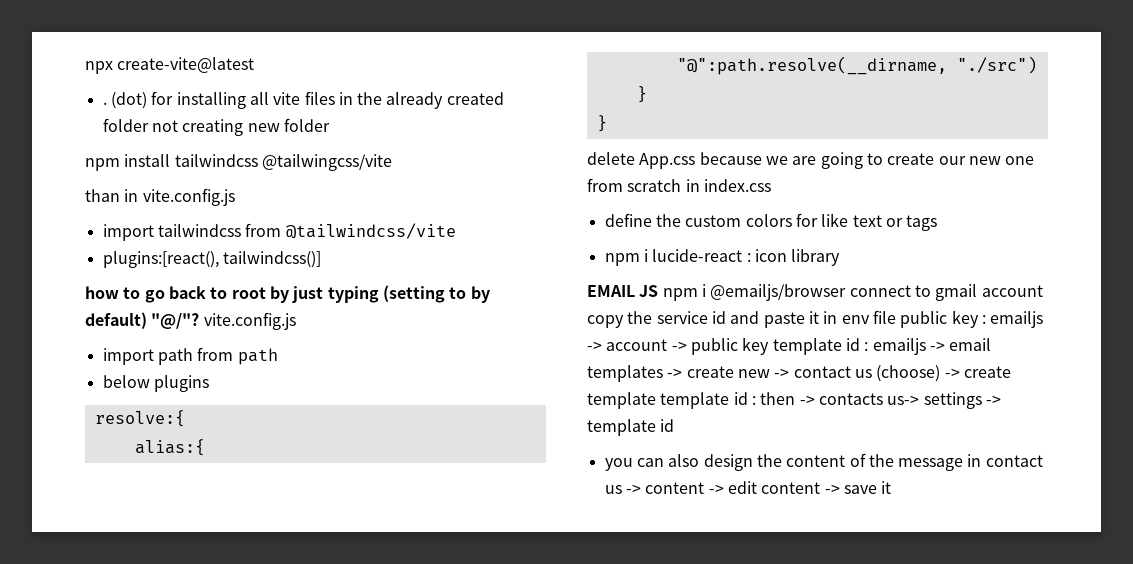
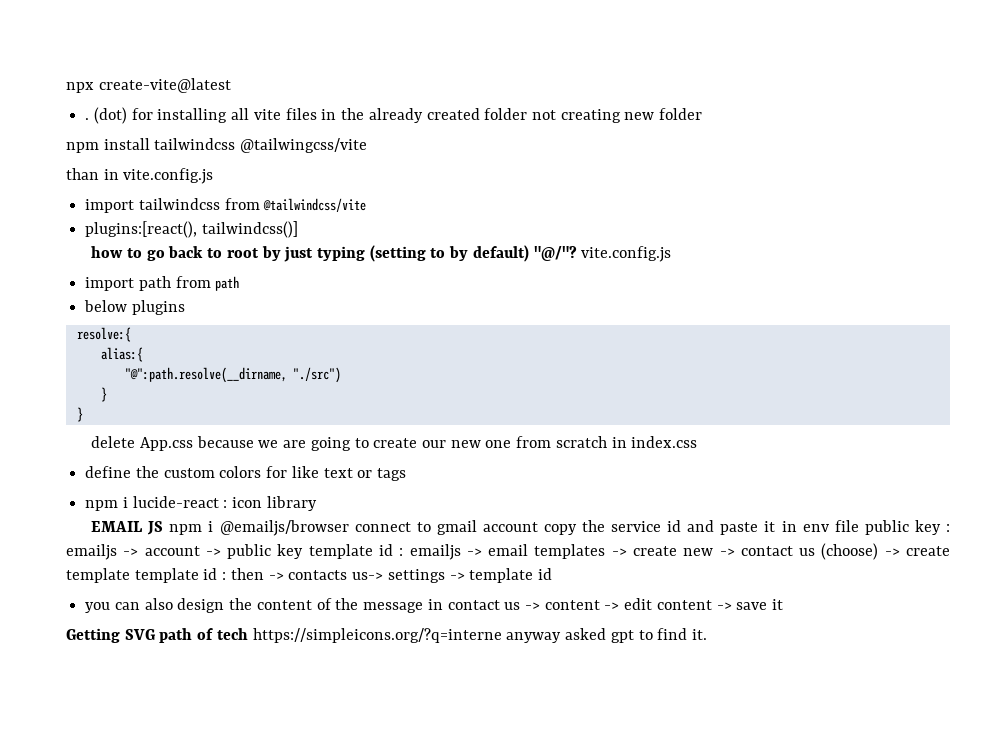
+ Getting SVG path of tech https://simpleicons.org/?q=interne anyway asked gpt to find it.

